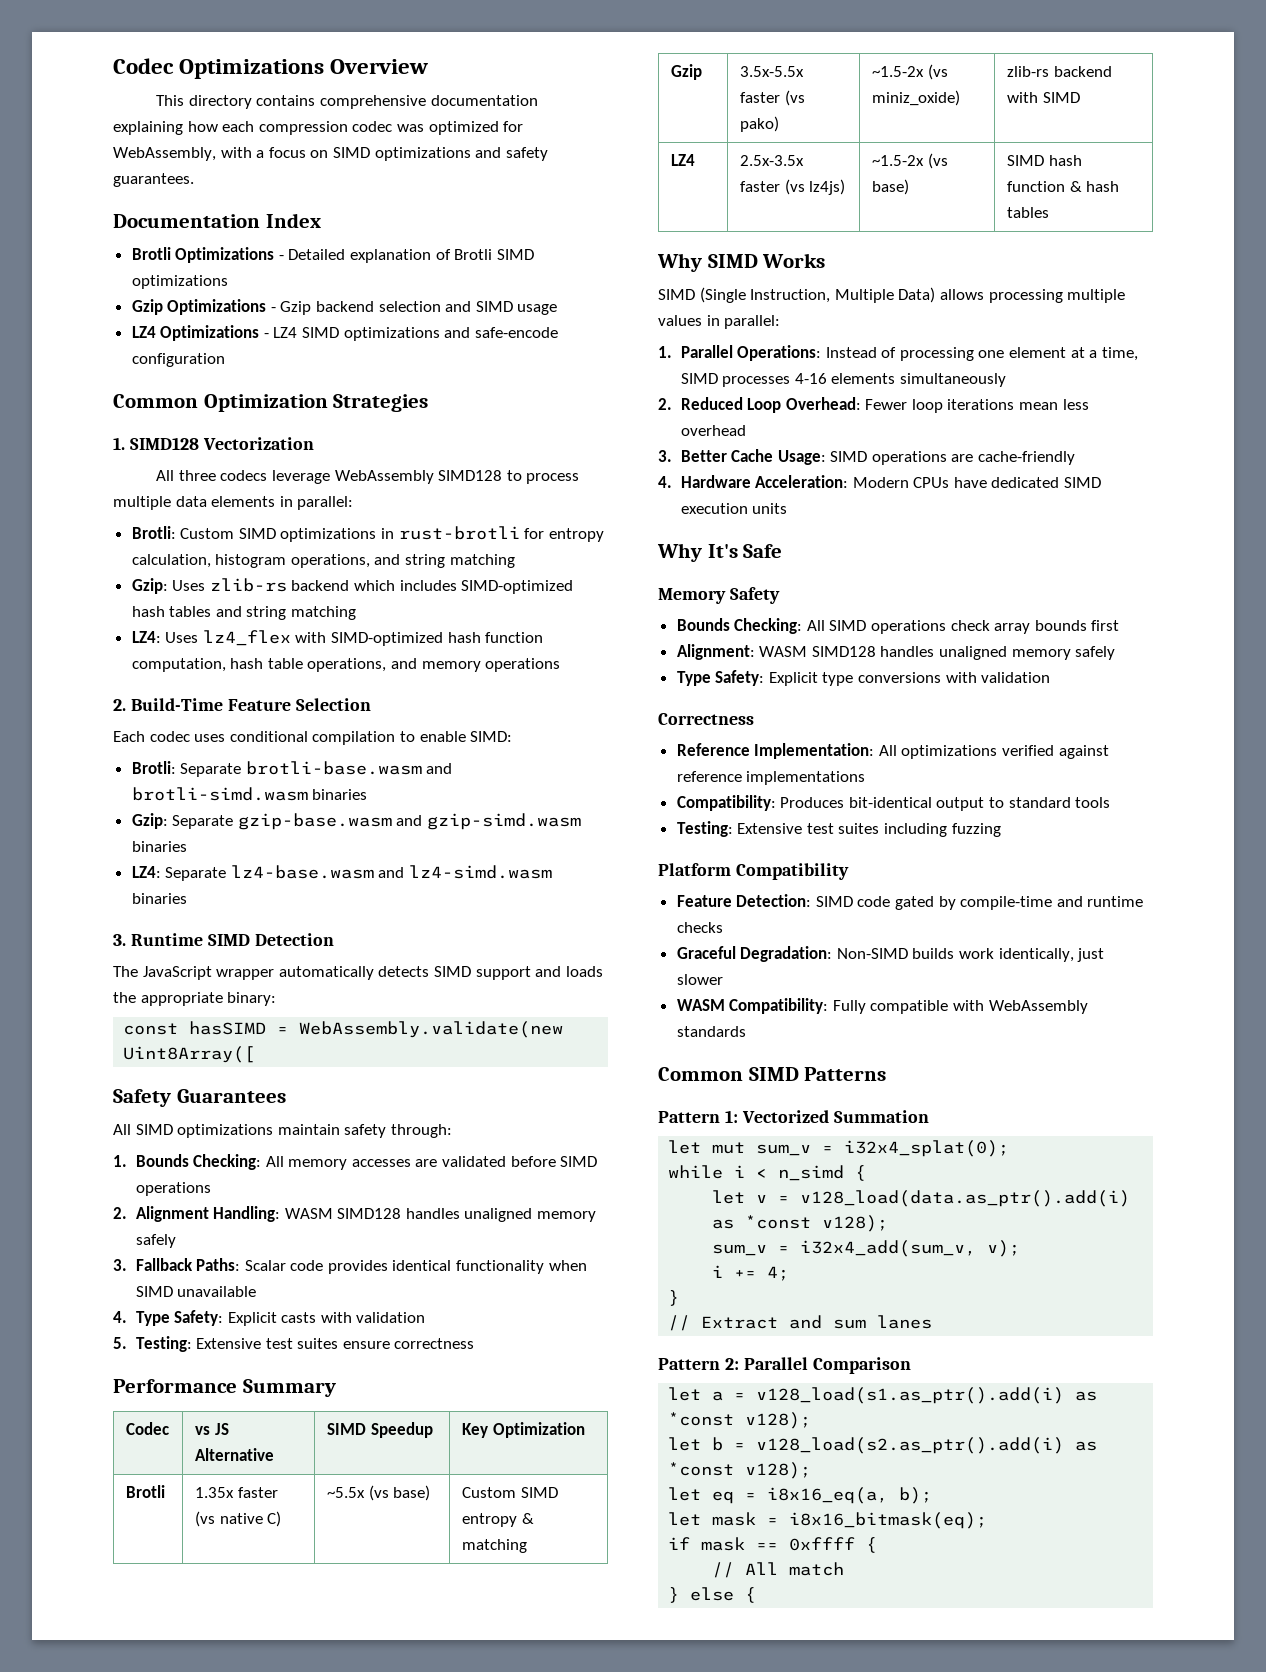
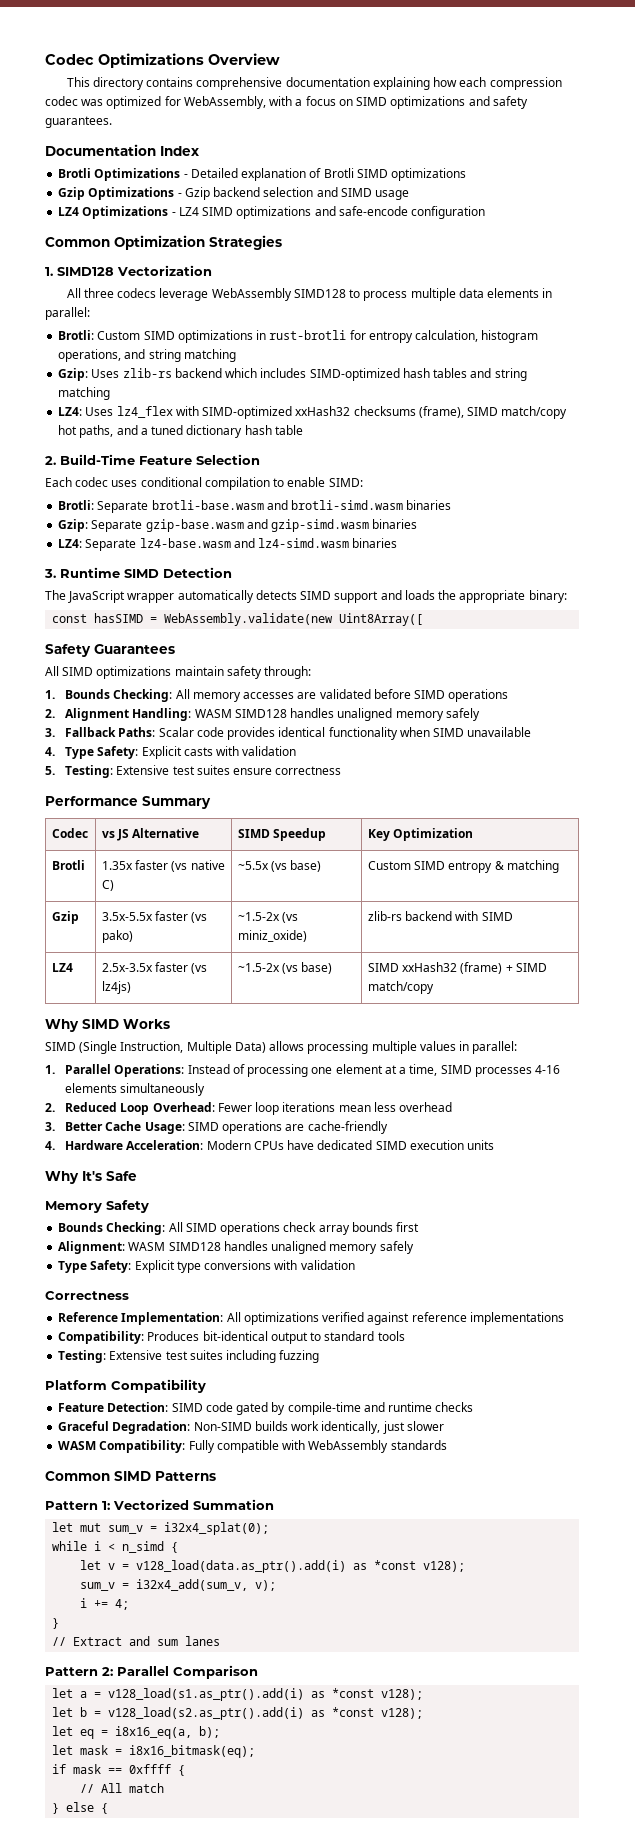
- LZ4: Uses lz4_flex with SIMD-optimized hash function computation, hash table operations, and memory operations
+ LZ4: Uses lz4_flex with SIMD-optimized xxHash32 checksums (frame), SIMD match/copy hot paths, and a tuned dictionary hash table
- LZ4 | 2.5x-3.5x faster (vs lz4js) | ~1.5-2x (vs base) | SIMD hash function & hash tables
+ LZ4 | 2.5x-3.5x faster (vs lz4js) | ~1.5-2x (vs base) | SIMD xxHash32 (frame) + SIMD match/copy

